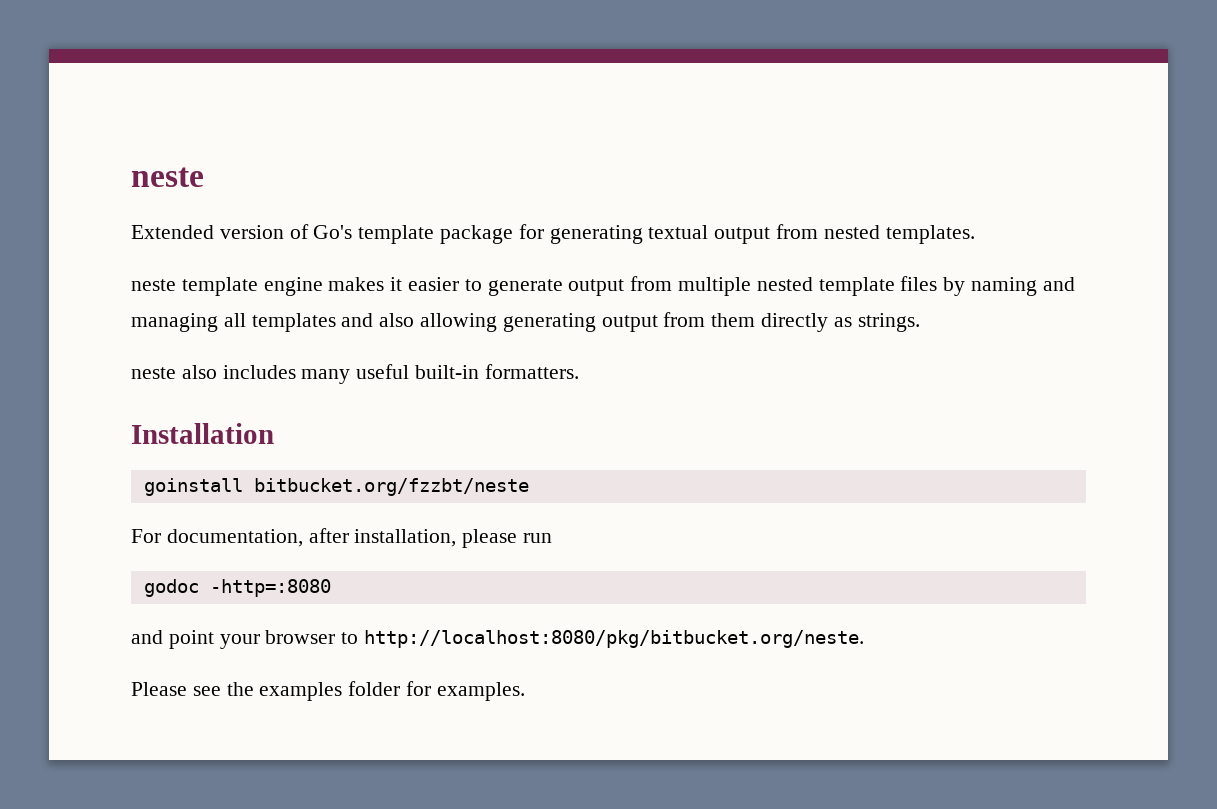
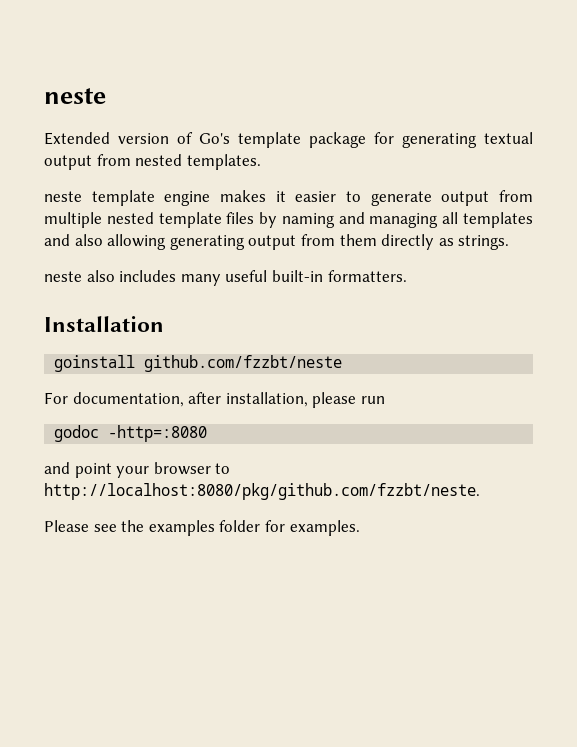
- goinstall bitbucket.org/fzzbt/neste
+ goinstall github.com/fzzbt/neste
- and point your browser to http://localhost:8080/pkg/bitbucket.org/neste.
+ and point your browser to http://localhost:8080/pkg/github.com/fzzbt/neste.

